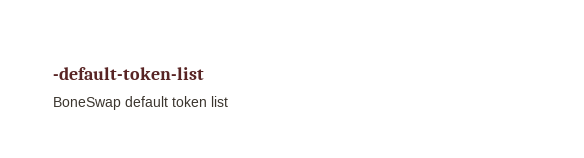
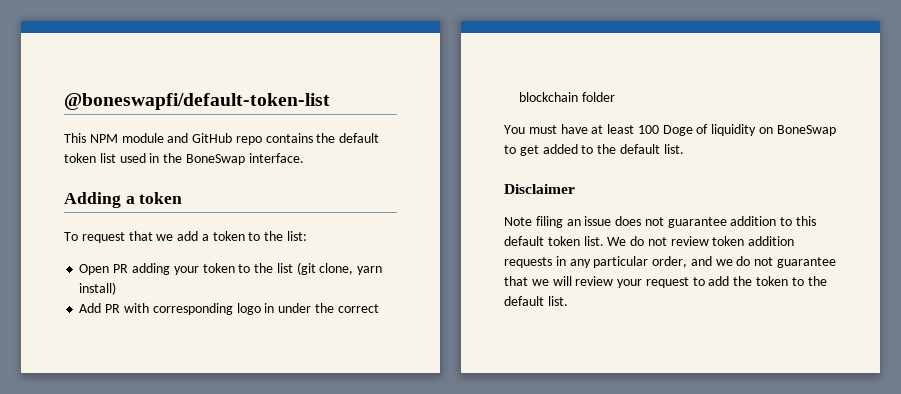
- -default-token-list
- BoneSwap default token list
+ @boneswapfi/default-token-list
+ This NPM module and GitHub repo contains the default token list used in the BoneSwap interface.
+ Adding a token
+ To request that we add a token to the list:
+ Open PR adding your token to the list (git clone, yarn install)
+ Add PR with corresponding logo in under the correct blockchain folder
+ You must have at least 100 Doge of liquidity on BoneSwap to get added to the default list.
+ Disclaimer
+ Note filing an issue does not guarantee addition to this default token list. We do not review token addition requests in any particular order, and we do not guarantee that we will review your request to add the token to the default list.

